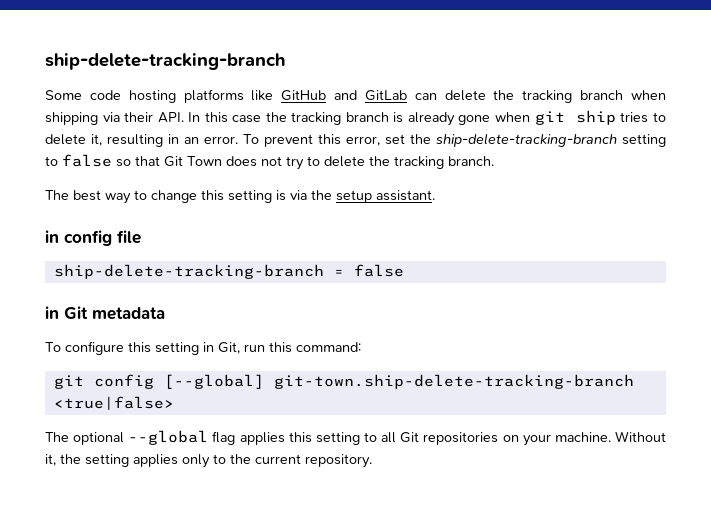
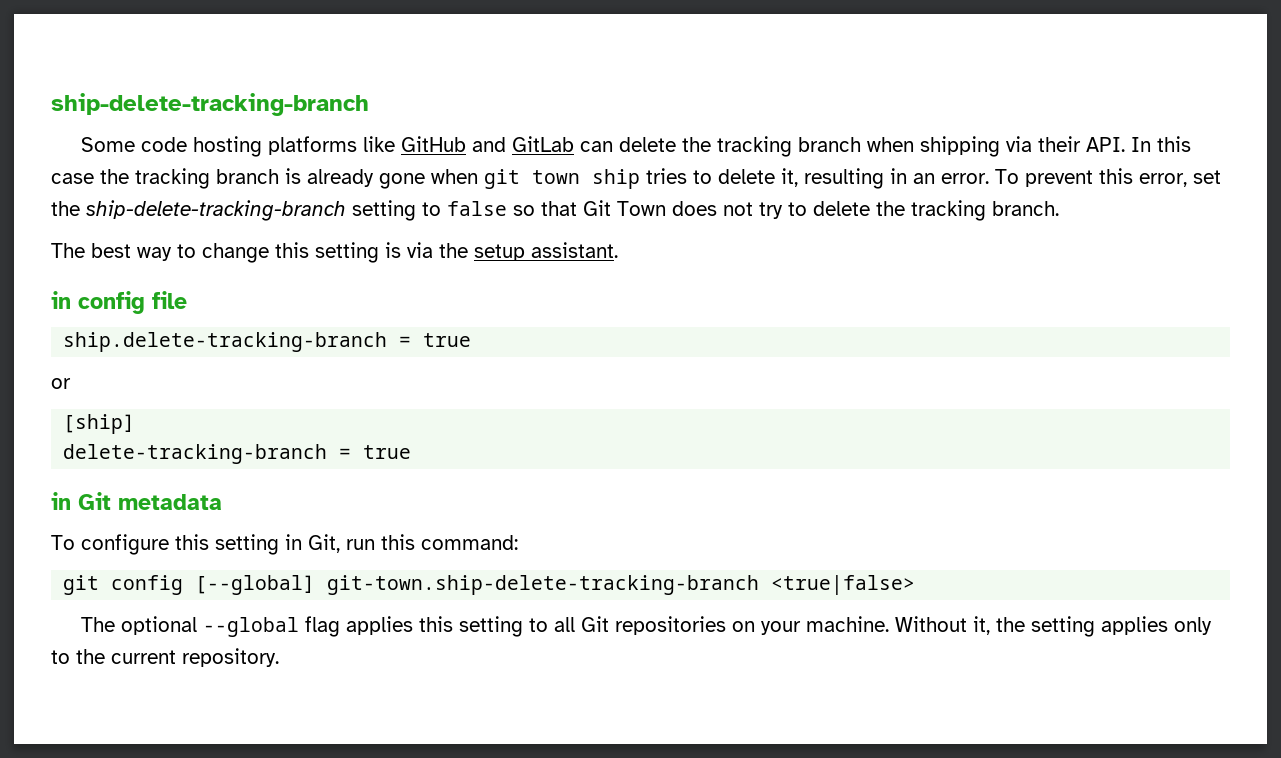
- Some code hosting platforms like GitHub and GitLab can delete the tracking branch when shipping via their API. In this case the tracking branch is already gone when git ship tries to delete it, resulting in an error.
+ Some code hosting platforms like GitHub and GitLab can delete the tracking branch when shipping via their API. In this case the tracking branch is already gone when git town ship tries to delete it, resulting in an error.
- ship-delete-tracking-branch = false
+ ship.delete-tracking-branch = true
+ or
+ [ship]
+ delete-tracking-branch = true

